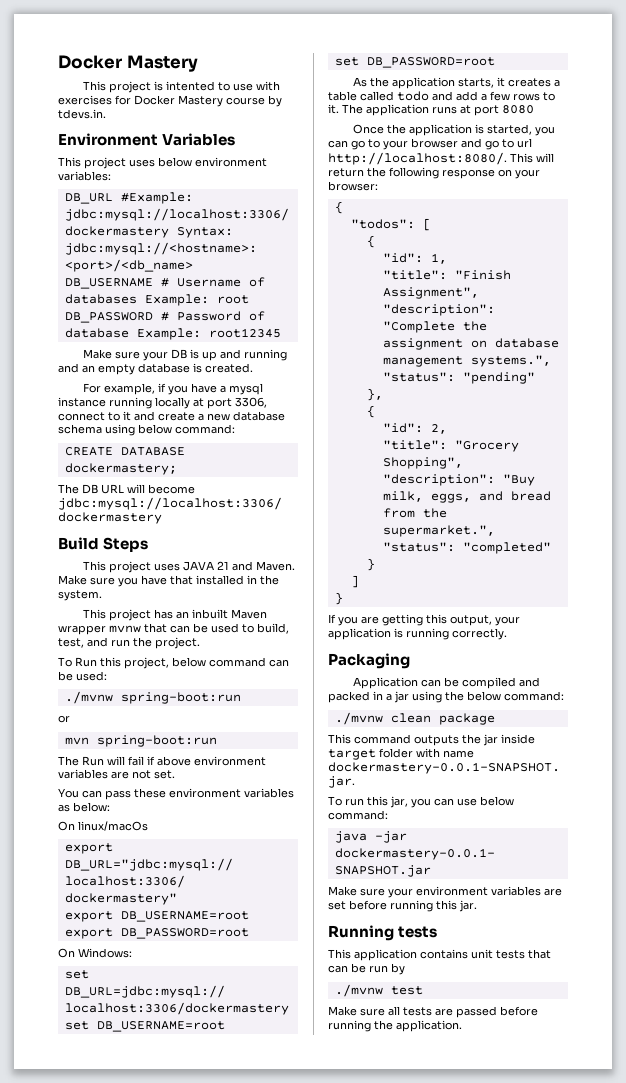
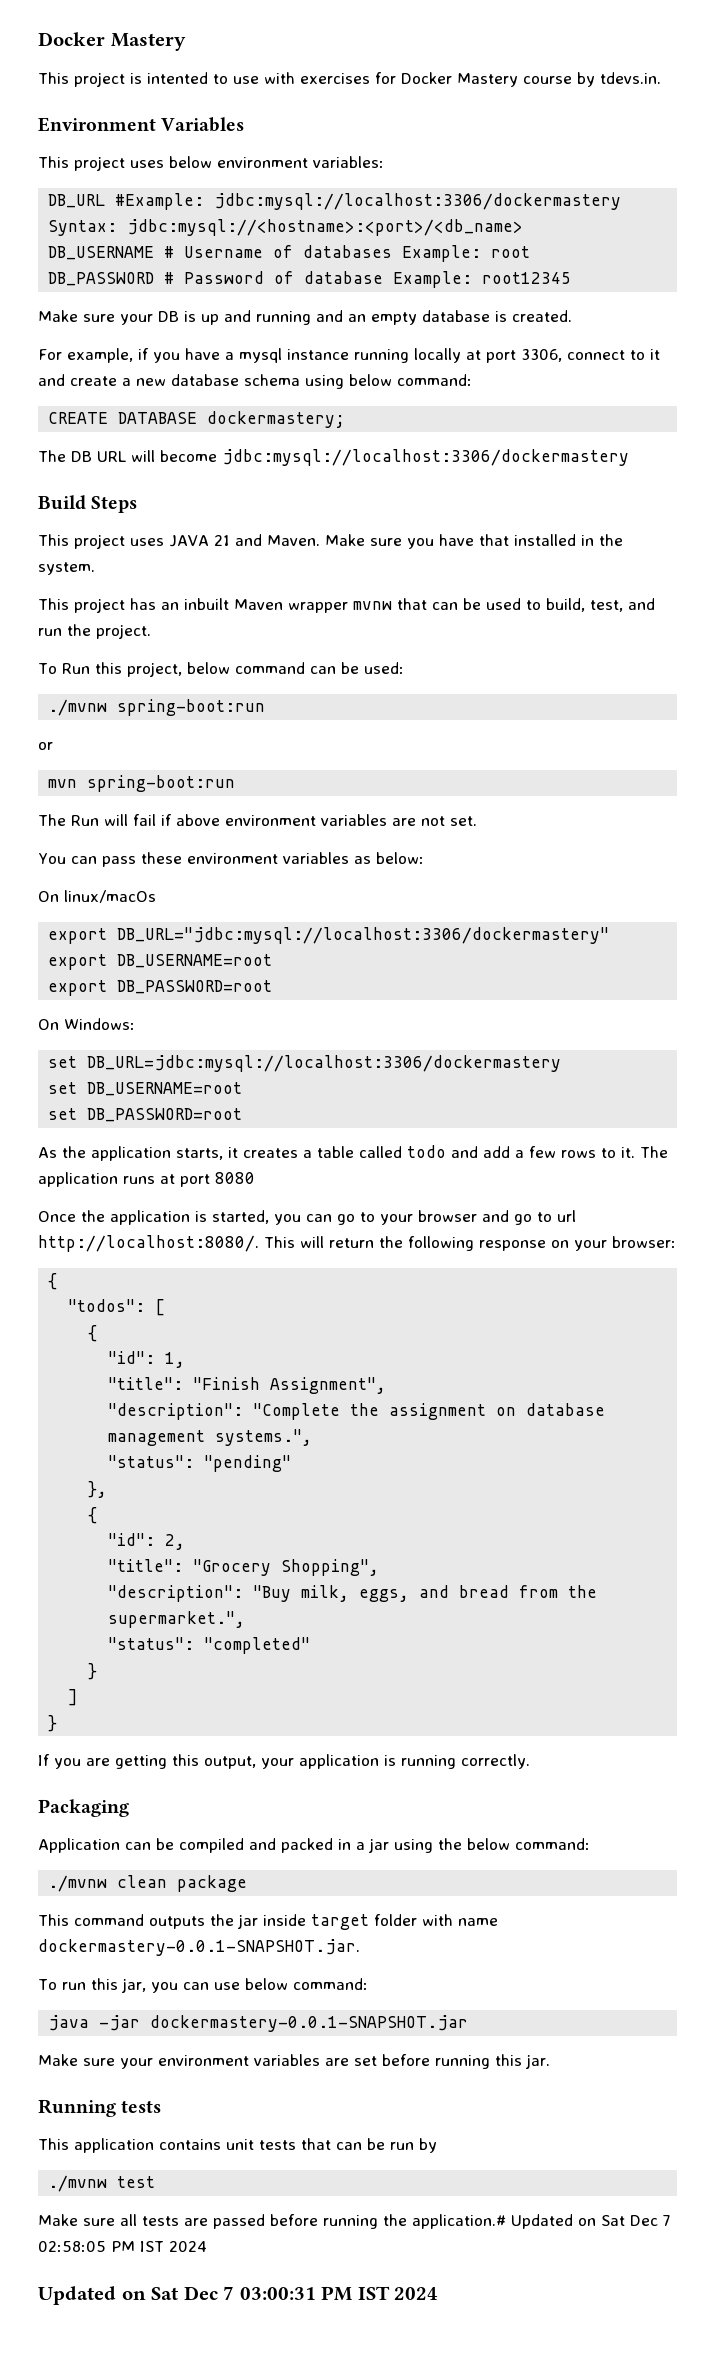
- Make sure all tests are passed before running the application.
+ Make sure all tests are passed before running the application.# Updated on Sat Dec 7 02:58:05 PM IST 2024
+ Updated on Sat Dec 7 03:00:31 PM IST 2024

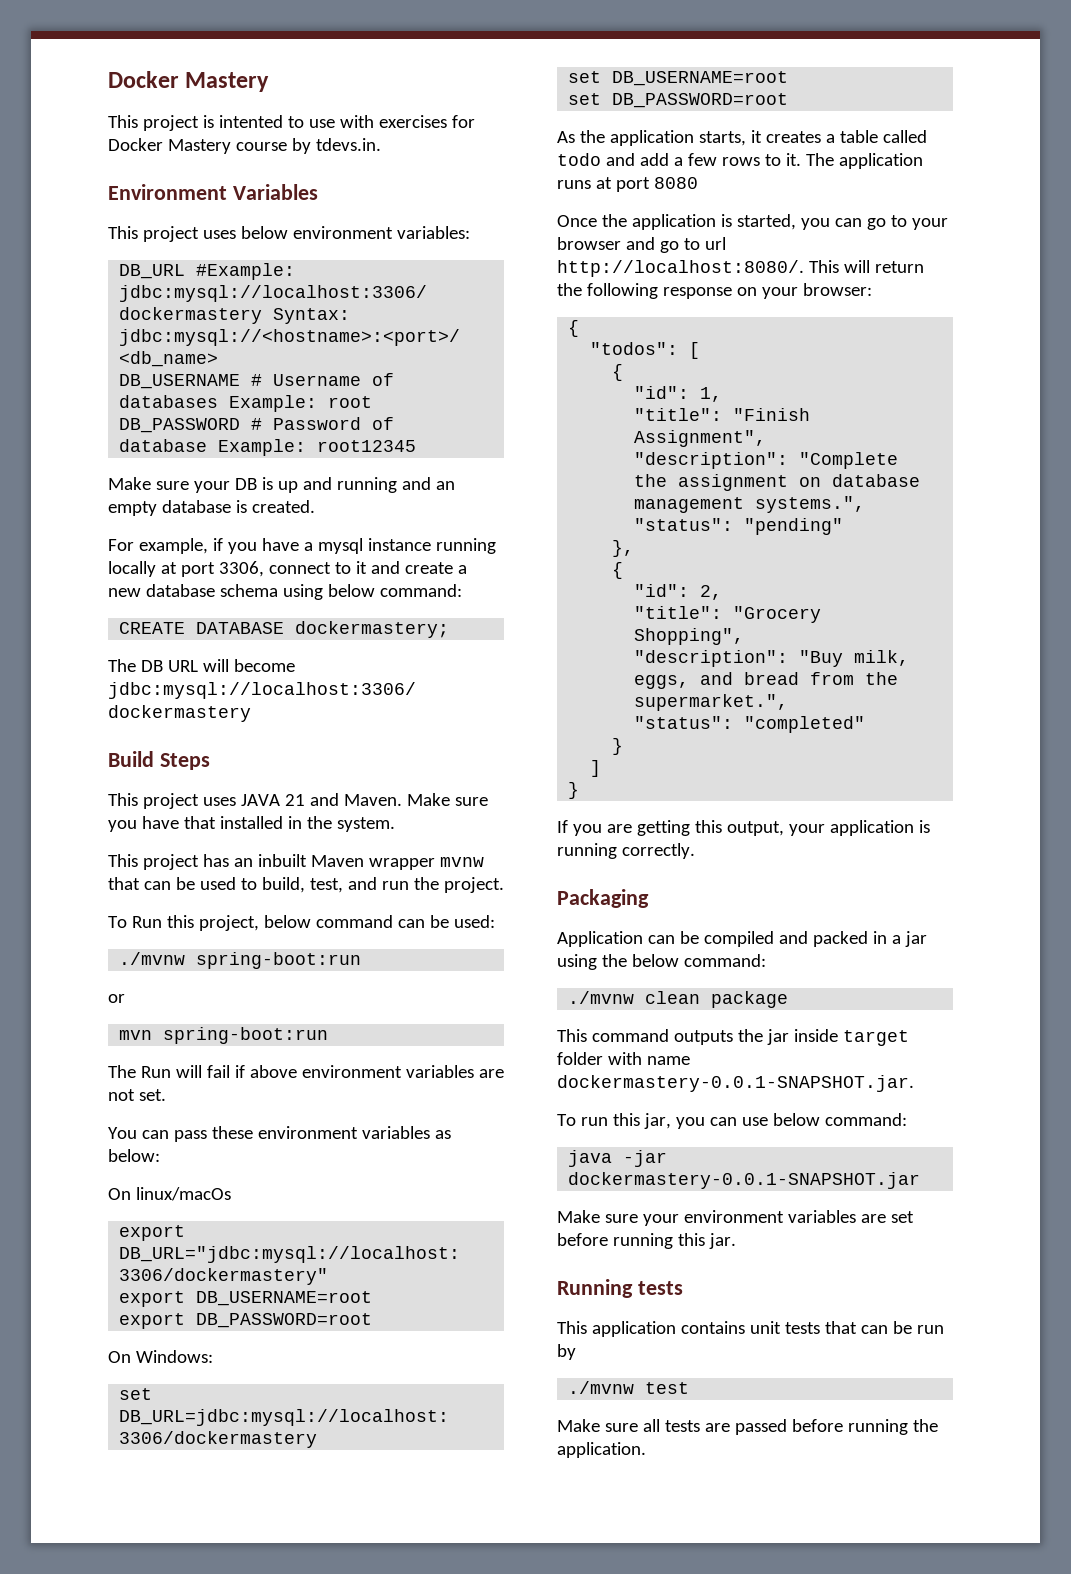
- Make sure all tests are passed before running the application.# Updated on Sat Dec 7 02:58:05 PM IST 2024
- Updated on Sat Dec 7 03:00:31 PM IST 2024
+ Make sure all tests are passed before running the application.

